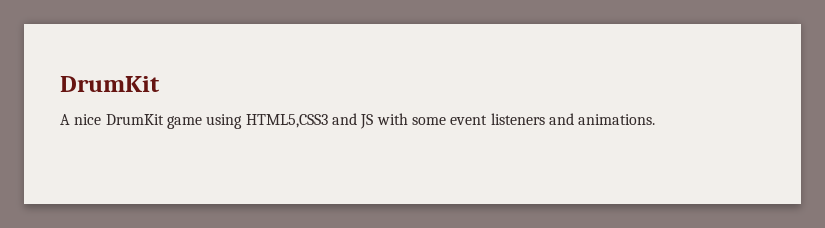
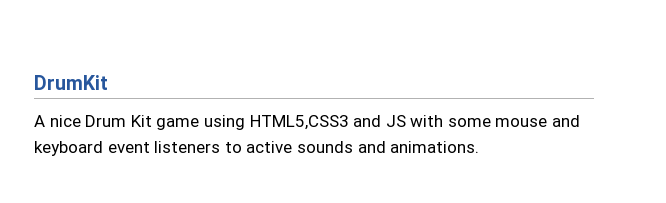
- A nice DrumKit game using HTML5,CSS3 and JS with some event listeners and animations.
+ A nice Drum Kit game using HTML5,CSS3 and JS with some mouse and keyboard event listeners to active sounds and animations.

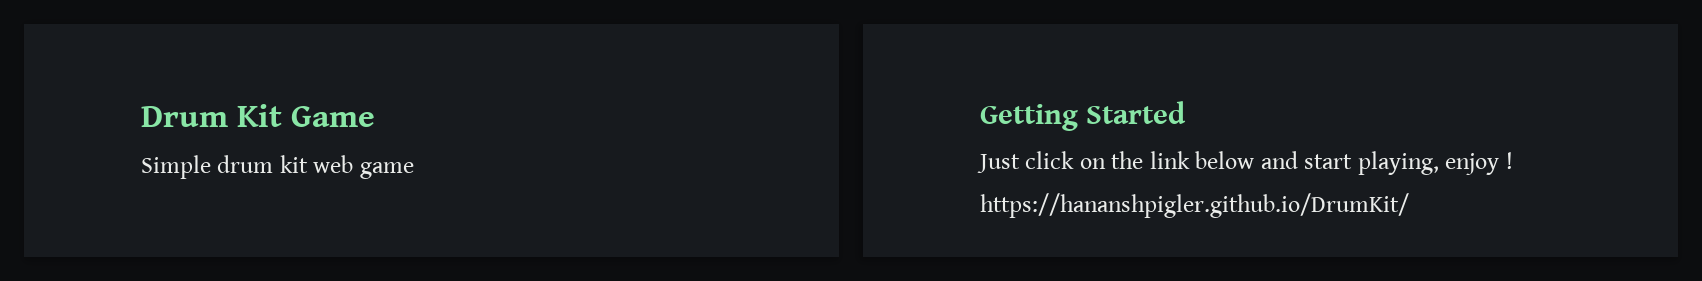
- DrumKit
- A nice Drum Kit game using HTML5,CSS3 and JS with some mouse and keyboard event listeners to active sounds and animations.
+ Drum Kit Game
+ Simple drum kit web game
+ Getting Started
+ Just click on the link below and start playing, enjoy !
+ https://hananshpigler.github.io/DrumKit/

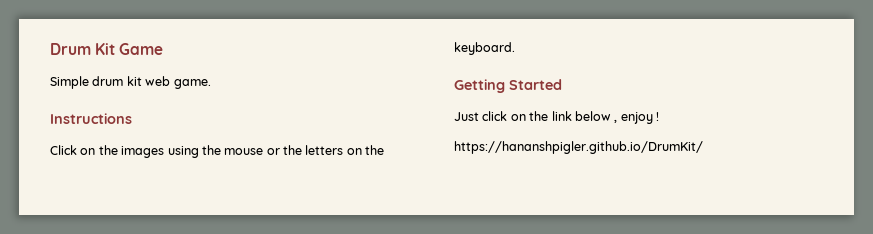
- Simple drum kit web game
+ Simple drum kit web game.
+ Instructions
+ Click on the images using the mouse or the letters on the keyboard.
- Just click on the link below and start playing, enjoy !
+ Just click on the link below , enjoy !

